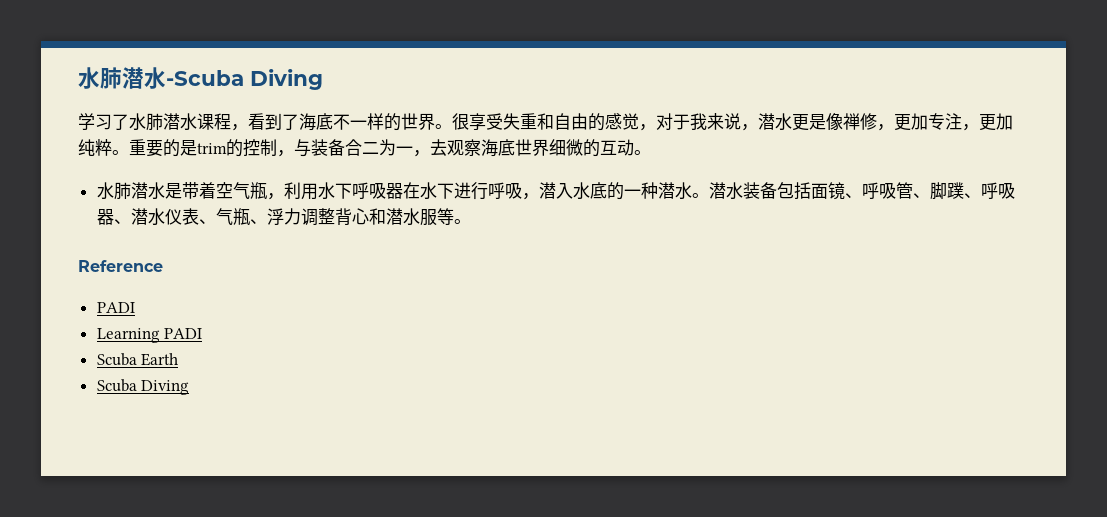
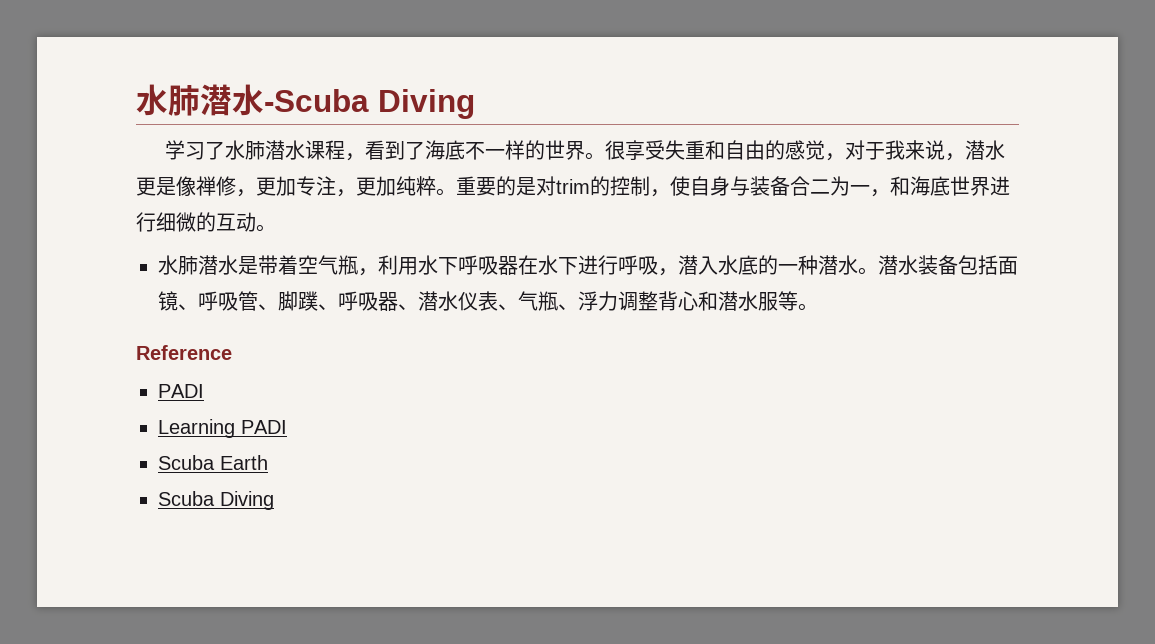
- 重要的是trim的控制，与装备合二为一，去观察海底世界细微的互动。
+ 重要的是对trim的控制，使自身与装备合二为一，和海底世界进行细微的互动。

